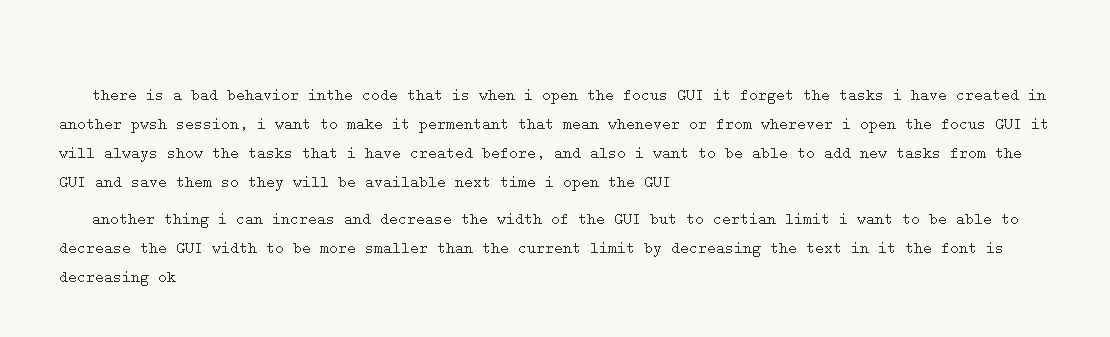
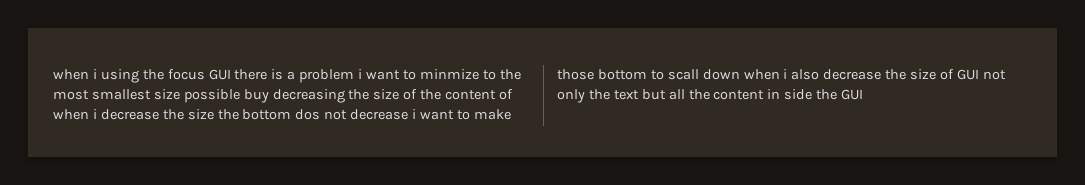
- there is a bad behavior inthe code that is when i open the focus GUI it forget the tasks i have created in another pwsh session, i want to make it permentant that mean whenever or from wherever i open the focus GUI it will always show the tasks that i have created before, and also i want to be able to add new tasks from the GUI and save them so they will be available next time i open the GUI
- another thing i can increas and decrease the width of the GUI but to certian limit i want to be able to decrease the GUI width to be more smaller than the current limit by decreasing the text in it the font is decreasing ok
+ when i using the focus GUI there is a problem i want to minmize to the most smallest size possible buy decreasing the size of the content of when i decrease the size the bottom dos not decrease i want to make those bottom to scall down when i also decrease the size of GUI not only the text but all the content in side the GUI

